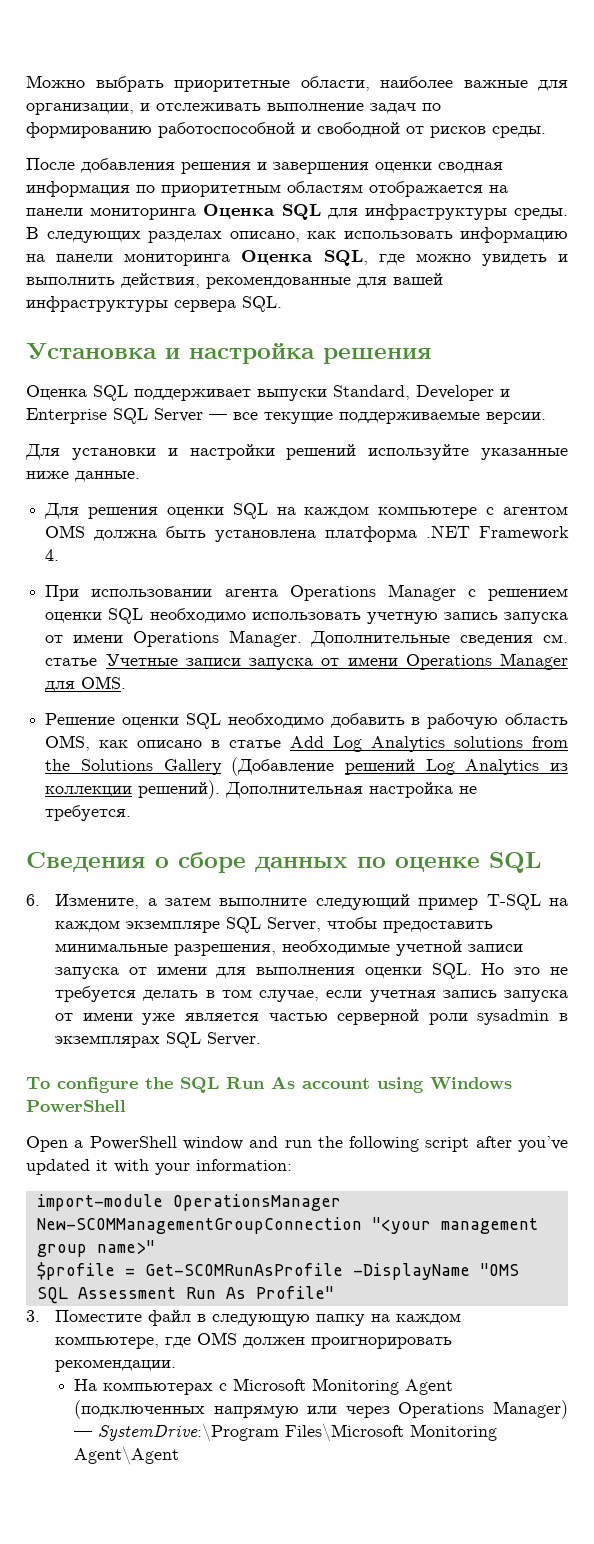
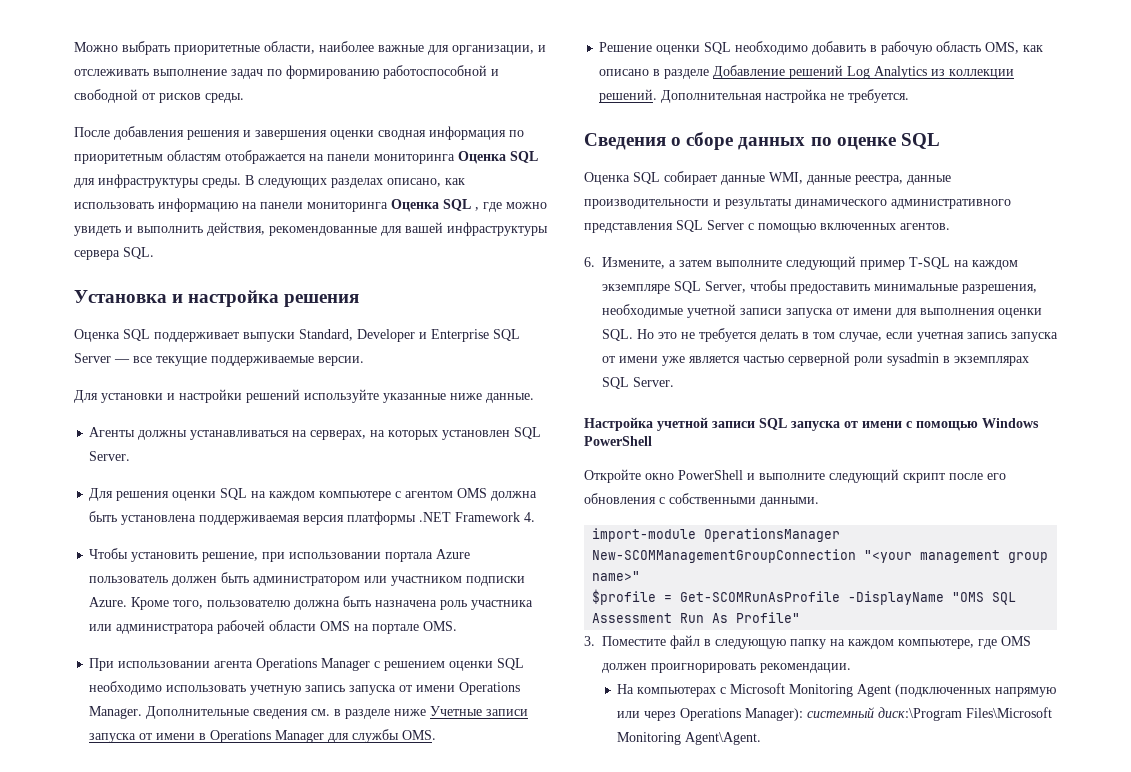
- В следующих разделах описано, как использовать информацию на панели мониторинга Оценка SQL, где можно увидеть и выполнить действия, рекомендованные для вашей инфраструктуры сервера SQL.
+ В следующих разделах описано, как использовать информацию на панели мониторинга Оценка SQL , где можно увидеть и выполнить действия, рекомендованные для вашей инфраструктуры сервера SQL.
+ Агенты должны устанавливаться на серверах, на которых установлен SQL Server.
- Для решения оценки SQL на каждом компьютере с агентом OMS должна быть установлена платформа .NET Framework 4.
+ Для решения оценки SQL на каждом компьютере с агентом OMS должна быть установлена поддерживаемая версия платформы .NET Framework 4.
+ Чтобы установить решение, при использовании портала Azure пользователь должен быть администратором или участником подписки Azure. Кроме того, пользователю должна быть назначена роль участника или администратора рабочей области OMS на портале OMS.
- Дополнительные сведения см. статье Учетные записи запуска от имени Operations Manager для OMS.
+ Дополнительные сведения см. в разделе ниже Учетные записи запуска от имени в Operations Manager для службы OMS.
- Решение оценки SQL необходимо добавить в рабочую область OMS, как описано в статье Add Log Analytics solutions from the Solutions Gallery (Добавление решений Log Analytics из коллекции решений).
+ Решение оценки SQL необходимо добавить в рабочую область OMS, как описано в разделе Добавление решений Log Analytics из коллекции решений.
+ Оценка SQL собирает данные WMI, данные реестра, данные производительности и результаты динамического административного представления SQL Server с помощью включенных агентов.
- To configure the SQL Run As account using Windows PowerShell
- Open a PowerShell window and run the following script after you’ve updated it with your information:
+ Настройка учетной записи SQL запуска от имени с помощью Windows PowerShell
+ Откройте окно PowerShell и выполните следующий скрипт после его обновления с собственными данными.
- На компьютерах с Microsoft Monitoring Agent (подключенных напрямую или через Operations Manager) — SystemDrive:\Program Files\Microsoft Monitoring Agent\Agent
+ На компьютерах с Microsoft Monitoring Agent (подключенных напрямую или через Operations Manager): системный диск:\Program Files\Microsoft Monitoring Agent\Agent.

